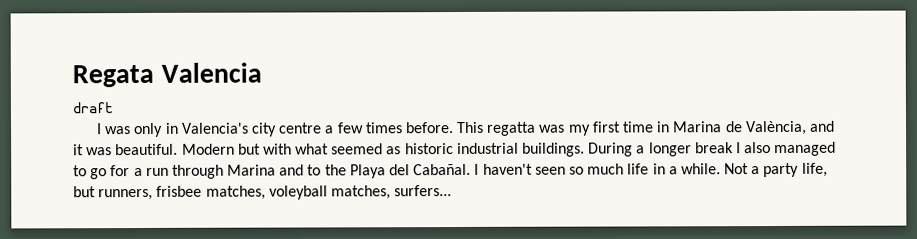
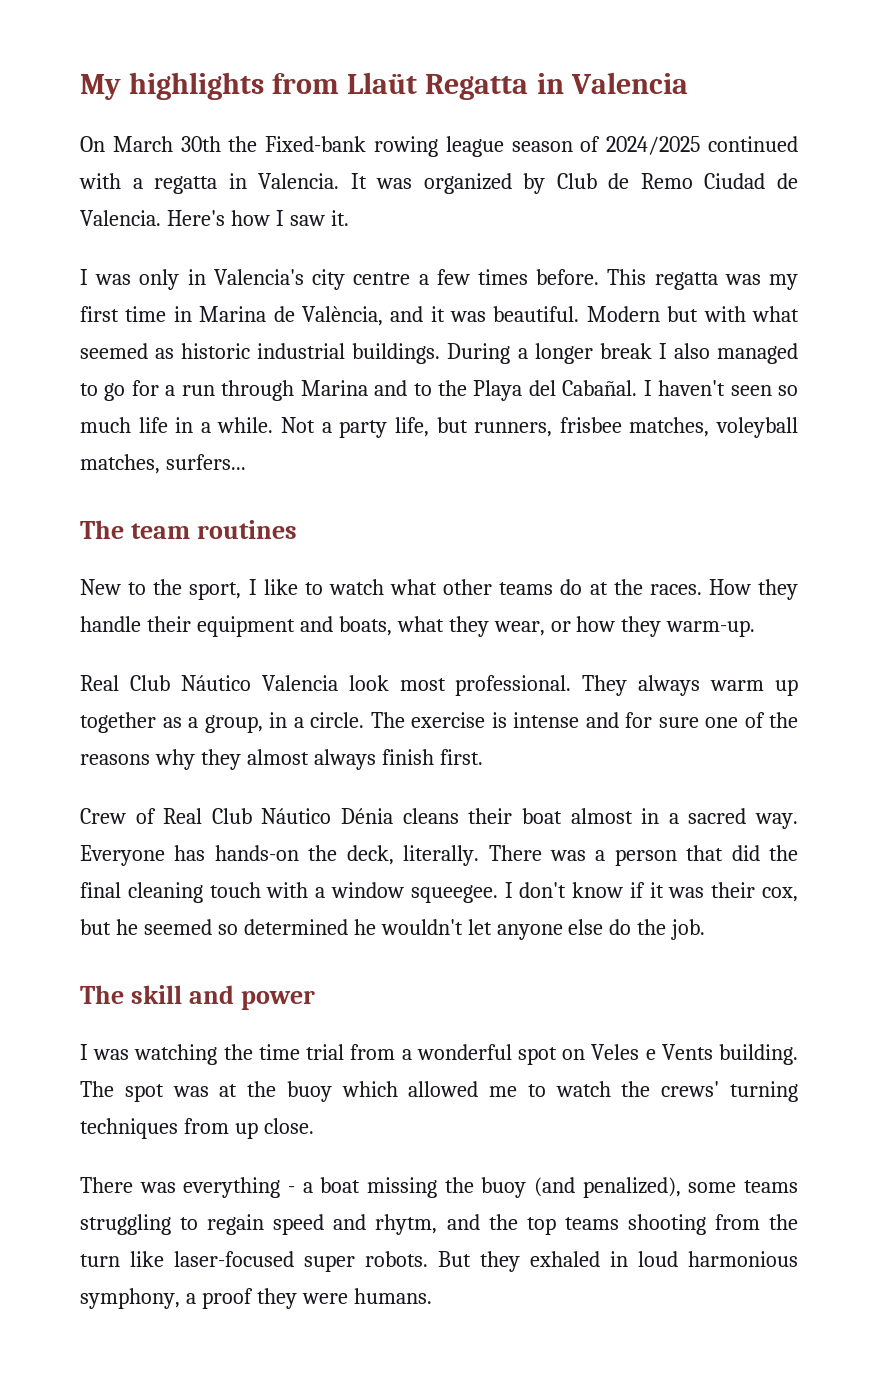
- Regata Valencia
- draft
+ My highlights from Llaüt Regatta in Valencia
+ On March 30th the Fixed-bank rowing league season of 2024/2025 continued with a regatta in Valencia. It was organized by Club de Remo Ciudad de Valencia. Here's how I saw it.
+ The team routines
+ New to the sport, I like to watch what other teams do at the races. How they handle their equipment and boats, what they wear, or how they warm-up.
+ Real Club Náutico Valencia look most professional. They always warm up together as a group, in a circle. The exercise is intense and for sure one of the reasons why they almost always finish first.
+ Crew of Real Club Náutico Dénia cleans their boat almost in a sacred way. Everyone has hands-on the deck, literally. There was a person that did the final cleaning touch with a window squeegee. I don't know if it was their cox, but he seemed so determined he wouldn't let anyone else do the job.
+ The skill and power
+ I was watching the time trial from a wonderful spot on Veles e Vents building. The spot was at the buoy which allowed me to watch the crews' turning techniques from up close.
+ There was everything - a boat missing the buoy (and penalized), some teams struggling to regain speed and rhytm, and the top teams shooting from the turn like laser-focused super robots. But they exhaled in loud harmonious symphony, a proof they were humans.

